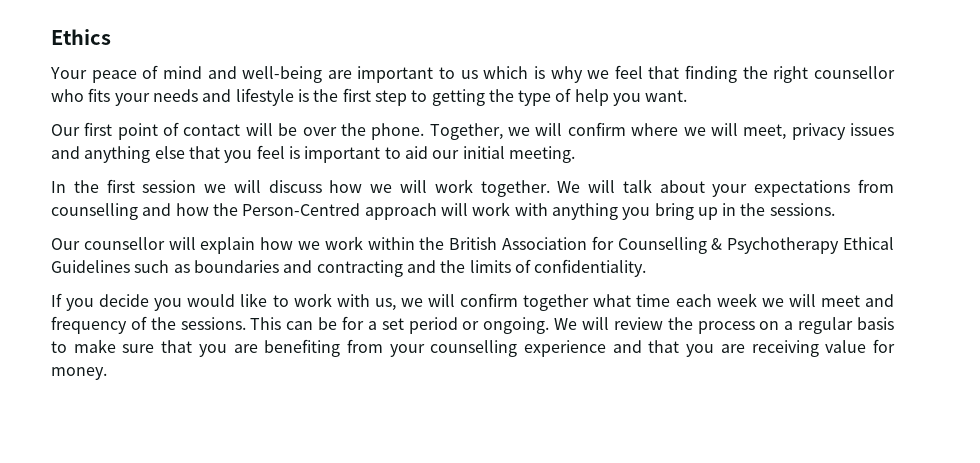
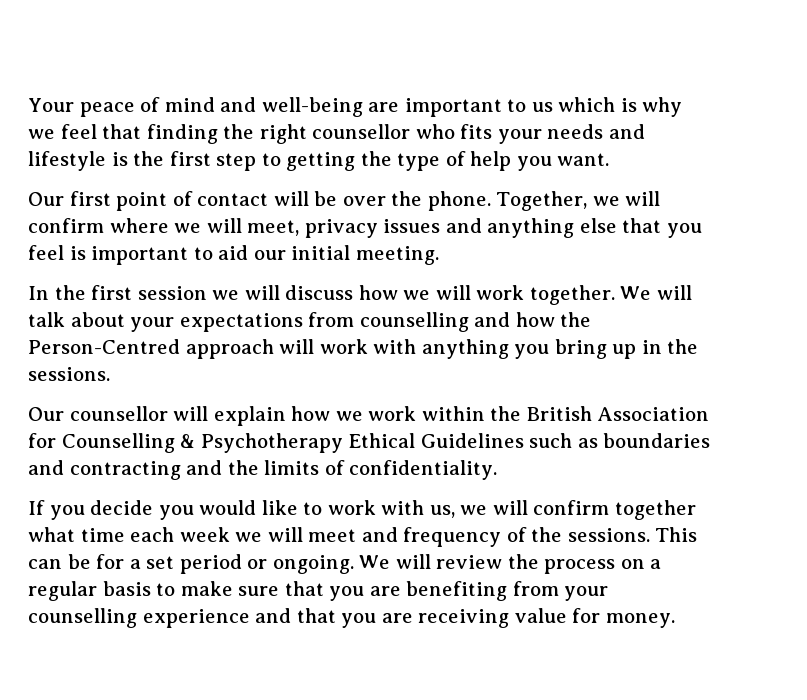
- Ethics

